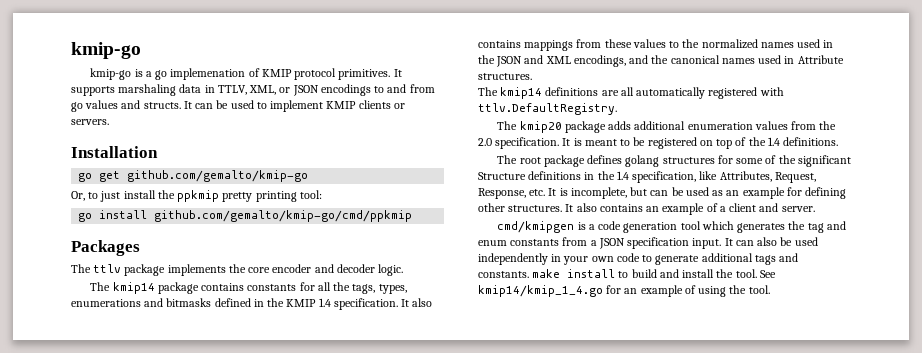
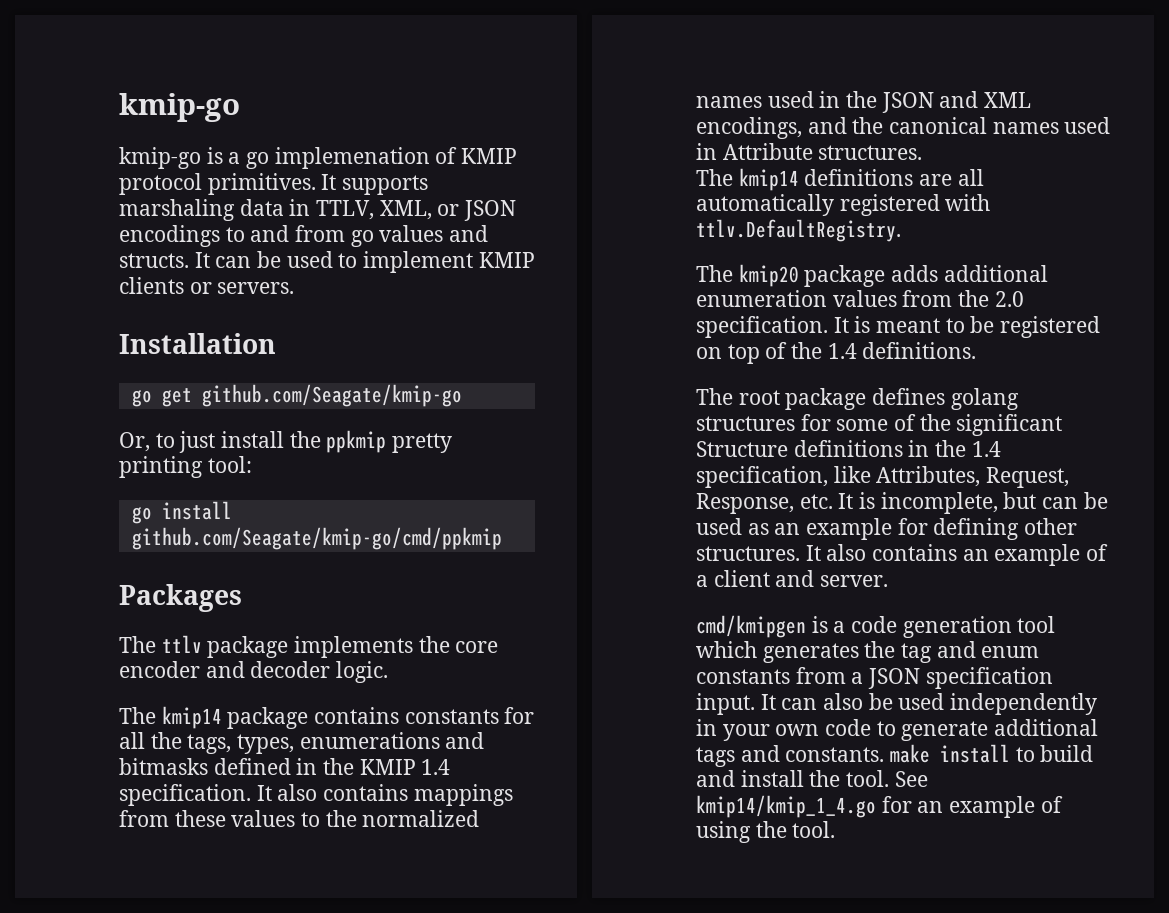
- go get github.com/gemalto/kmip-go
+ go get github.com/Seagate/kmip-go
- go install github.com/gemalto/kmip-go/cmd/ppkmip
+ go install github.com/Seagate/kmip-go/cmd/ppkmip

